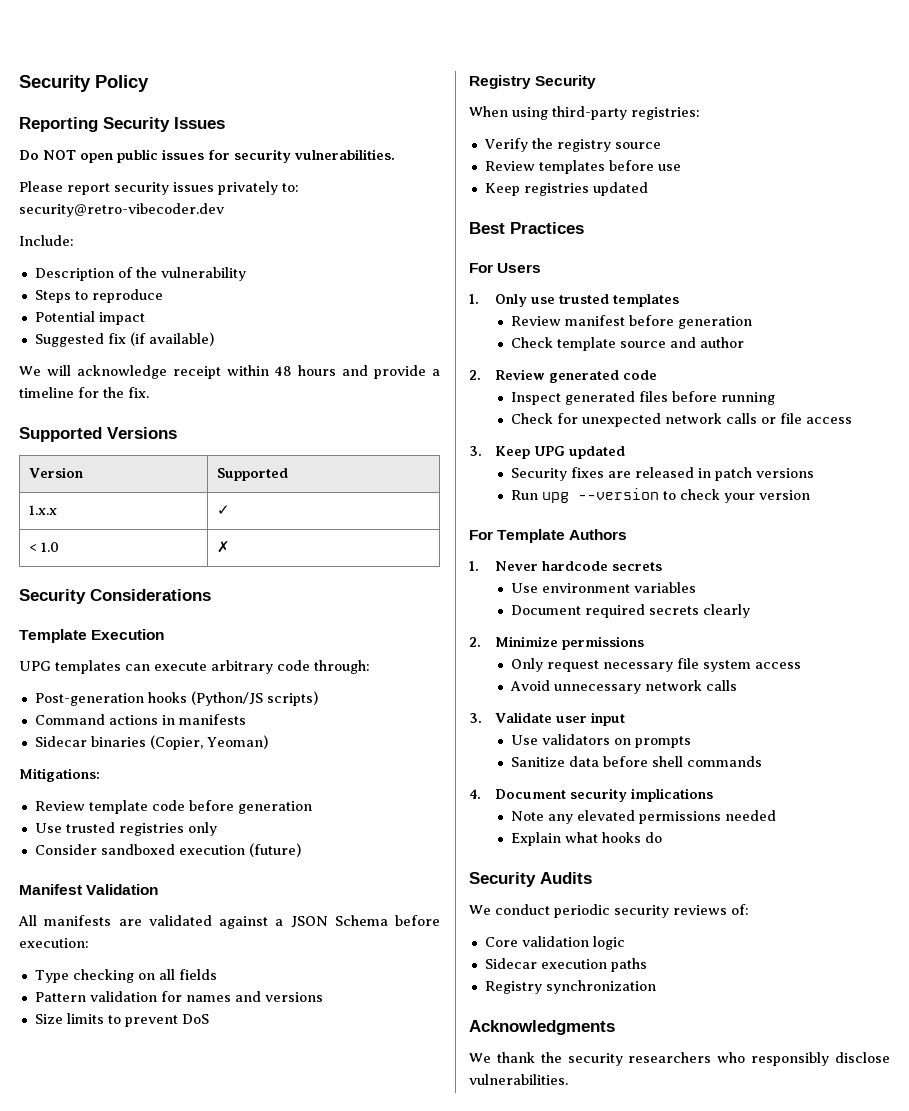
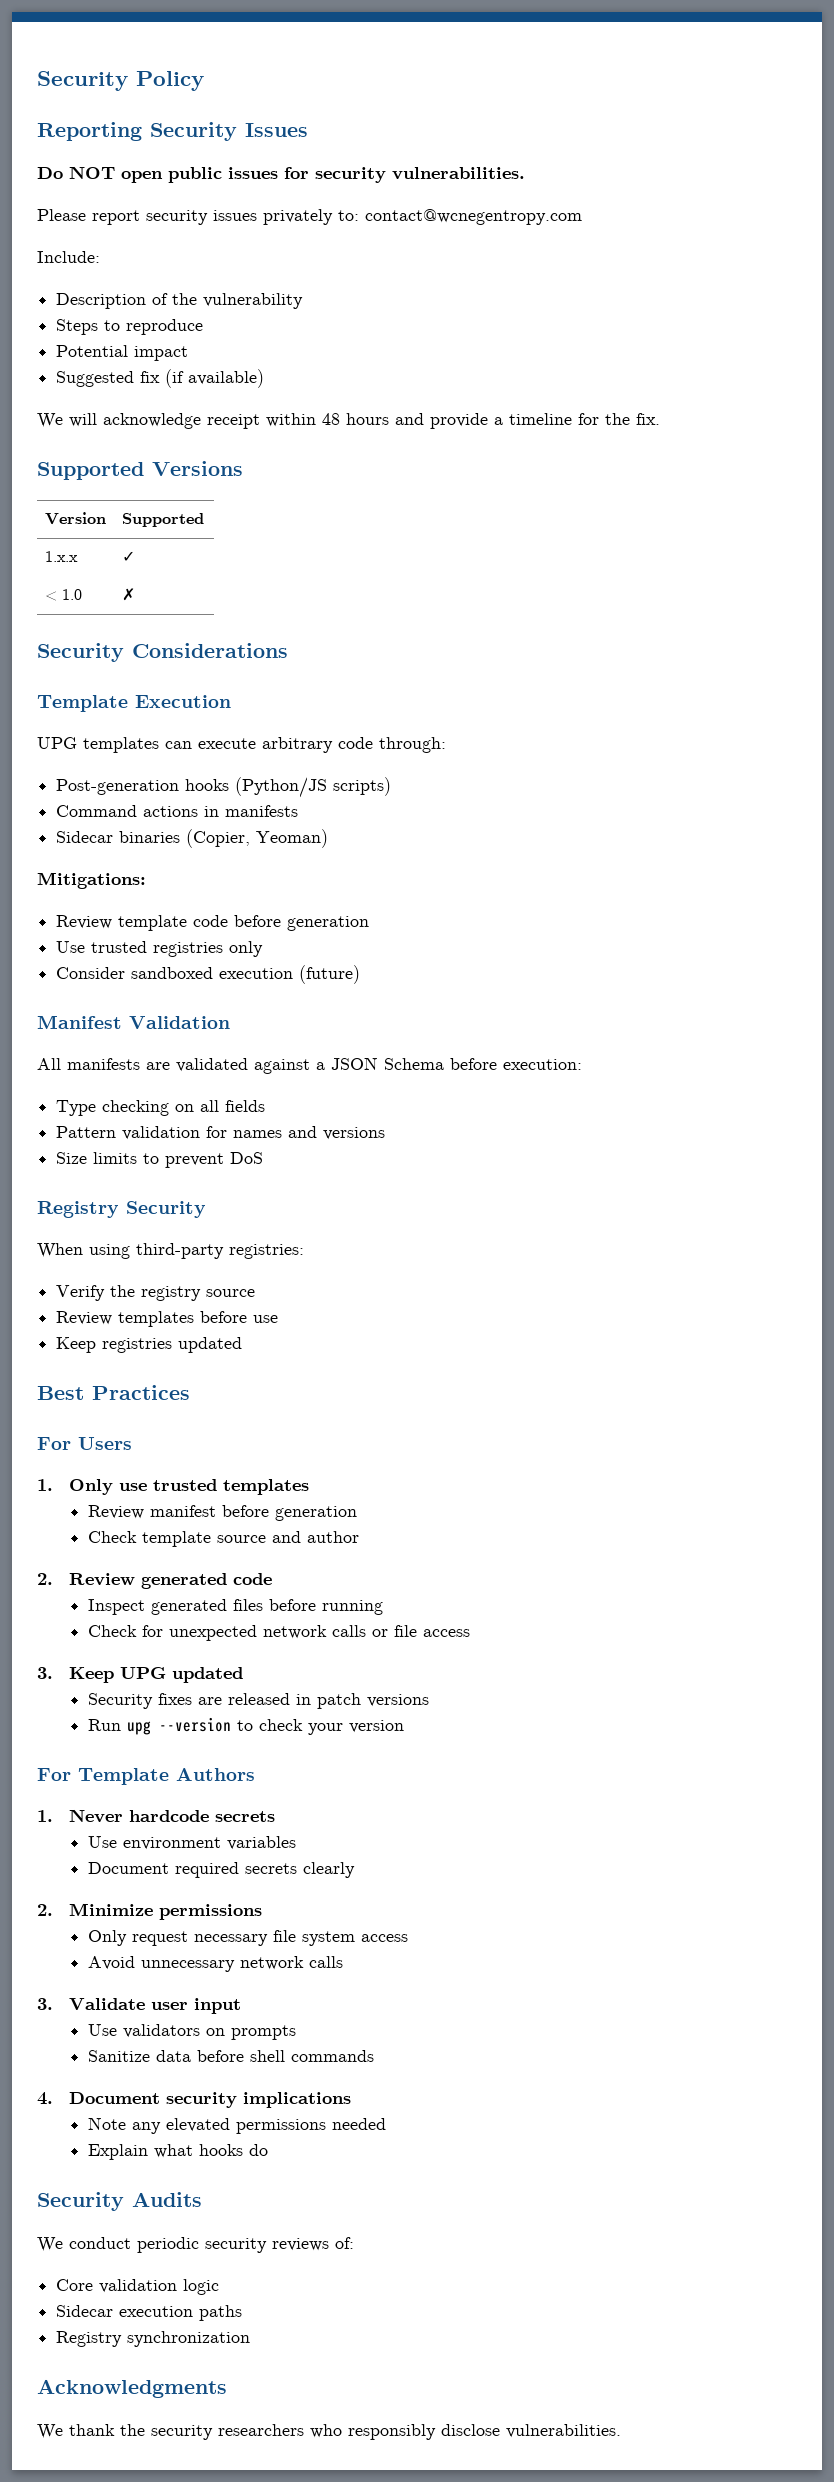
- Please report security issues privately to: security@retro-vibecoder.dev
+ Please report security issues privately to: contact@wcnegentropy.com

